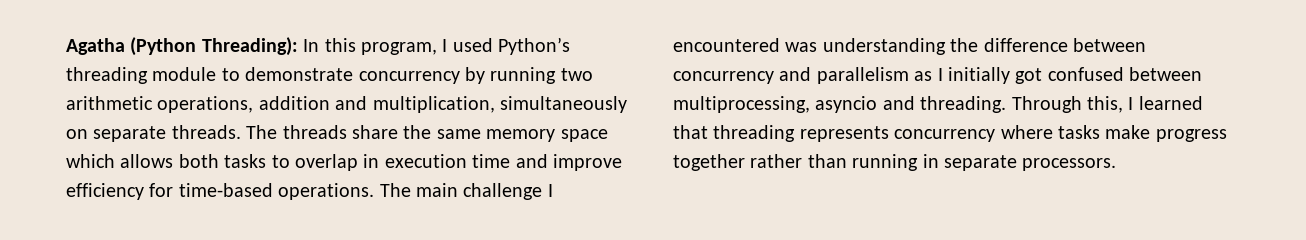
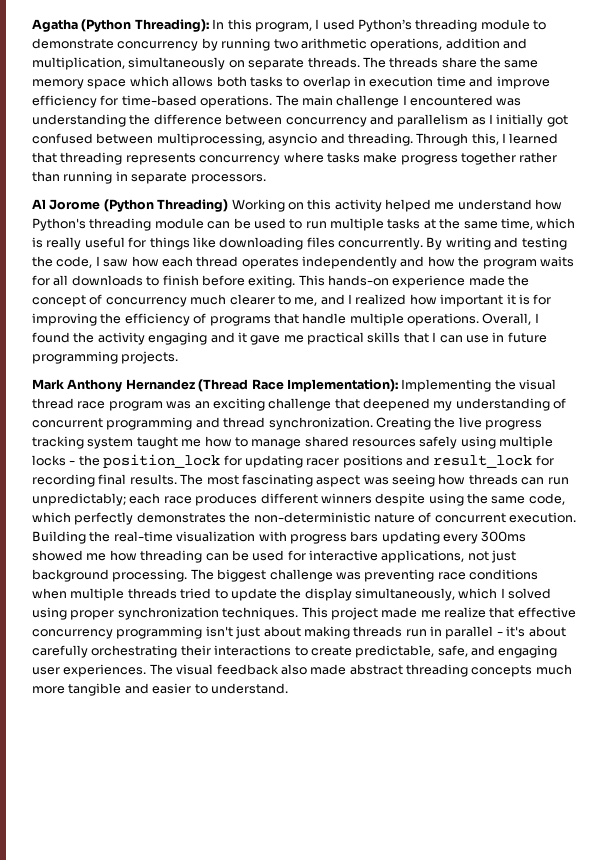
+ Al Jorome (Python Threading) Working on this activity helped me understand how Python's threading module can be used to run multiple tasks at the same time, which is really useful for things like downloading files concurrently. By writing and testing the code, I saw how each thread operates independently and how the program waits for all downloads to finish before exiting. This hands-on experience made the concept of concurrency much clearer to me, and I realized how important it is for improving the efficiency of programs that handle multiple operations. Overall, I found the activity engaging and it gave me practical skills that I can use in future programming projects.
+ Mark Anthony Hernandez (Thread Race Implementation): Implementing the visual thread race program was an exciting challenge that deepened my understanding of concurrent programming and thread synchronization. Creating the live progress tracking system taught me how to manage shared resources safely using multiple locks - the position_lock for updating racer positions and result_lock for recording final results. The most fascinating aspect was seeing how threads can run unpredictably; each race produces different winners despite using the same code, which perfectly demonstrates the non-deterministic nature of concurrent execution. Building the real-time visualization with progress bars updating every 300ms showed me how threading can be used for interactive applications, not just background processing. The biggest challenge was preventing race conditions when multiple threads tried to update the display simultaneously, which I solved using proper synchronization techniques. This project made me realize that effective concurrency programming isn't just about making threads run in parallel - it's about carefully orchestrating their interactions to create predictable, safe, and engaging user experiences. The visual feedback also made abstract threading concepts much more tangible and easier to understand.

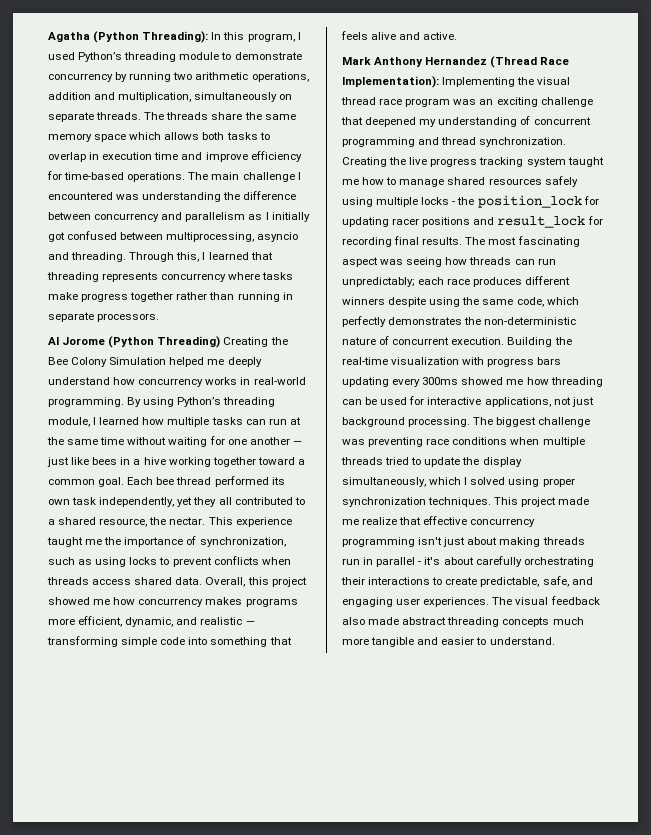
- Al Jorome (Python Threading) Working on this activity helped me understand how Python's threading module can be used to run multiple tasks at the same time, which is really useful for things like downloading files concurrently. By writing and testing the code, I saw how each thread operates independently and how the program waits for all downloads to finish before exiting. This hands-on experience made the concept of concurrency much clearer to me, and I realized how important it is for improving the efficiency of programs that handle multiple operations. Overall, I found the activity engaging and it gave me practical skills that I can use in future programming projects.
+ Al Jorome (Python Threading) Creating the Bee Colony Simulation helped me deeply understand how concurrency works in real-world programming. By using Python’s threading module, I learned how multiple tasks can run at the same time without waiting for one another — just like bees in a hive working together toward a common goal. Each bee thread performed its own task independently, yet they all contributed to a shared resource, the nectar. This experience taught me the importance of synchronization, such as using locks to prevent conflicts when threads access shared data. Overall, this project showed me how concurrency makes programs more efficient, dynamic, and realistic — transforming simple code into something that feels alive and active.

